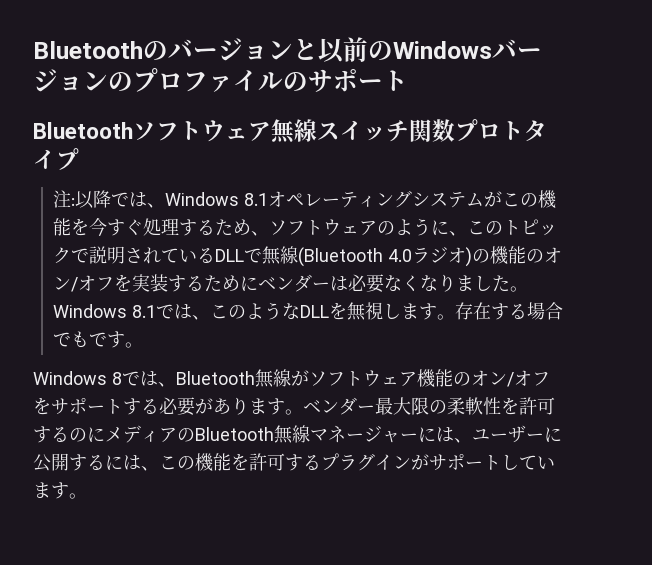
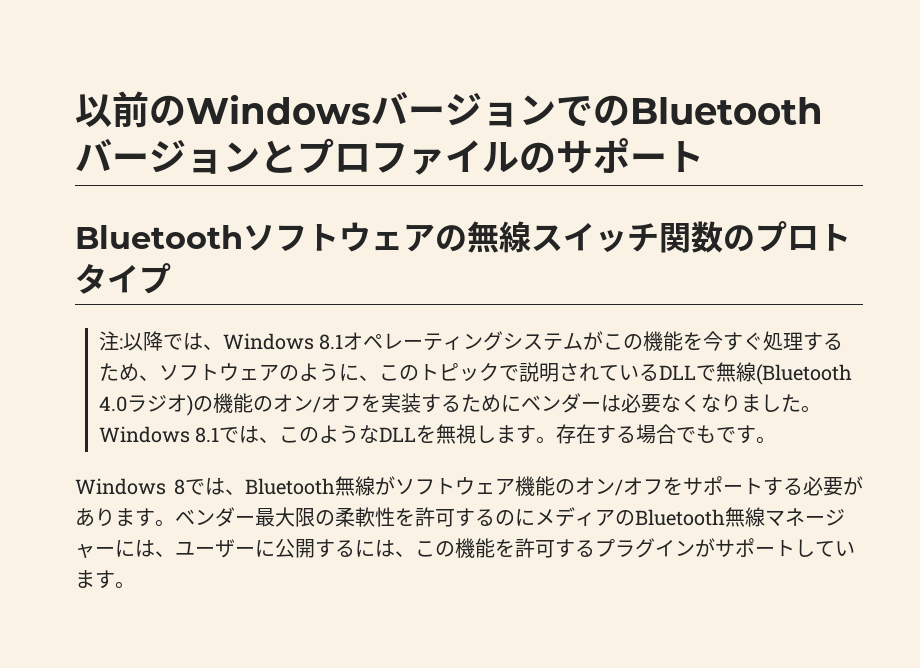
- Bluetoothのバージョンと以前のWindowsバージョンのプロファイルのサポート
+ 以前のWindowsバージョンでのBluetoothバージョンとプロファイルのサポート
- Bluetoothソフトウェア無線スイッチ関数プロトタイプ
+ Bluetoothソフトウェアの無線スイッチ関数のプロトタイプ

